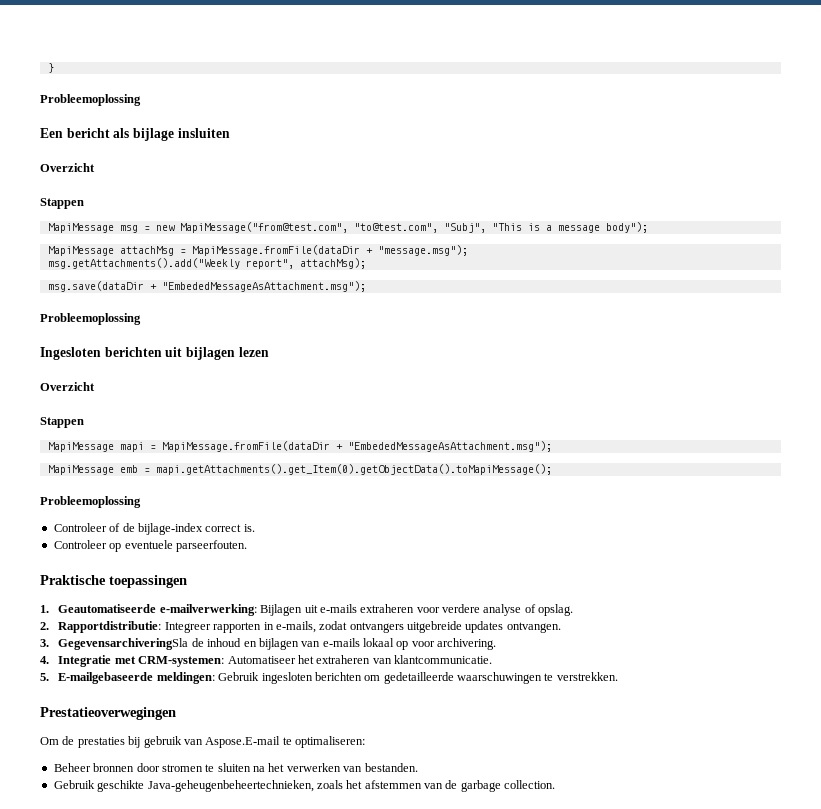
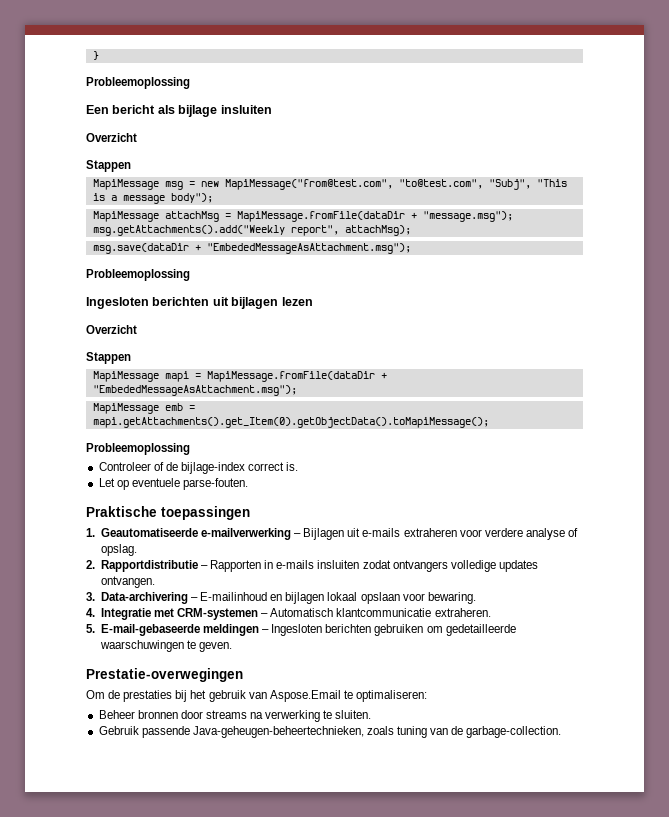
- Controleer op eventuele parseerfouten.
+ Let op eventuele parse‑fouten.
- 1. Geautomatiseerde e-mailverwerking: Bijlagen uit e‑mails extraheren voor verdere analyse of opslag.
+ 1. Geautomatiseerde e‑mailverwerking – Bijlagen uit e‑mails extraheren voor verdere analyse of opslag.
- 2. Rapportdistributie: Integreer rapporten in e-mails, zodat ontvangers uitgebreide updates ontvangen.
+ 2. Rapportdistributie – Rapporten in e‑mails insluiten zodat ontvangers volledige updates ontvangen.
- 3. GegevensarchiveringSla de inhoud en bijlagen van e-mails lokaal op voor archivering.
- 4. Integratie met CRM-systemen: Automatiseer het extraheren van klantcommunicatie.
- 5. E-mailgebaseerde meldingen: Gebruik ingesloten berichten om gedetailleerde waarschuwingen te verstrekken.
- Prestatieoverwegingen
+ 3. Data‑archivering – E‑mailinhoud en bijlagen lokaal opslaan voor bewaring.
+ 4. Integratie met CRM‑systemen – Automatisch klantcommunicatie extraheren.
+ 5. E‑mail‑gebaseerde meldingen – Ingesloten berichten gebruiken om gedetailleerde waarschuwingen te geven.
+ Prestatie‑overwegingen
- Om de prestaties bij gebruik van Aspose.E-mail te optimaliseren:
+ Om de prestaties bij het gebruik van Aspose.Email te optimaliseren:
- Beheer bronnen door stromen te sluiten na het verwerken van bestanden.
- Gebruik geschikte Java-geheugenbeheertechnieken, zoals het afstemmen van de garbage collection.
+ Beheer bronnen door streams na verwerking te sluiten.
+ Gebruik passende Java‑geheugen‑beheertechnieken, zoals tuning van de garbage‑collection.

